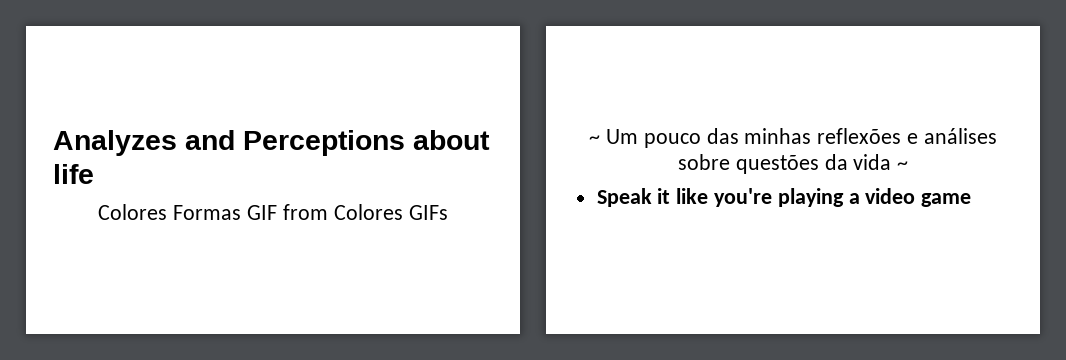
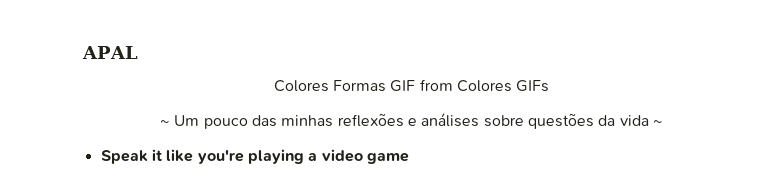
- Analyzes and Perceptions about life
+ APAL

